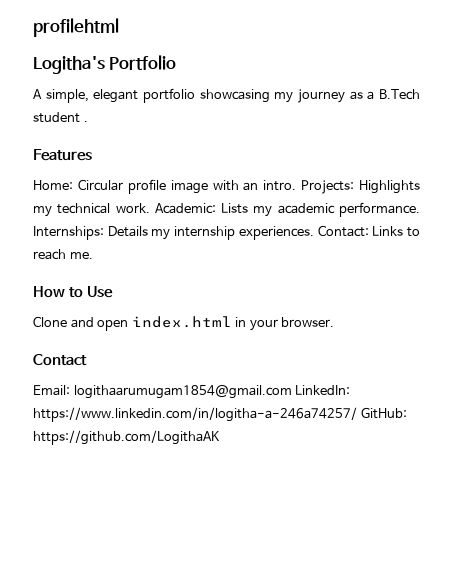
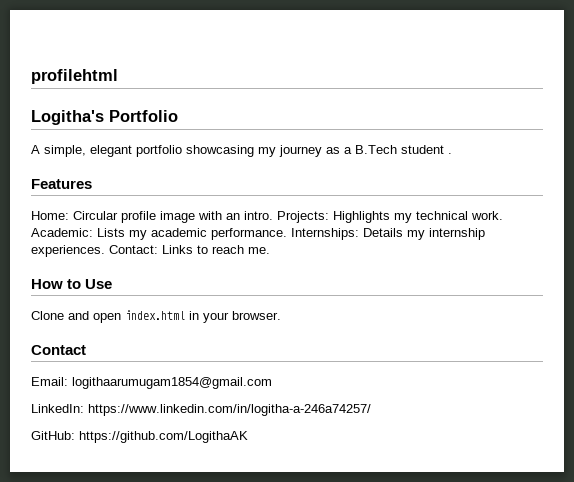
- Email: logithaarumugam1854@gmail.com LinkedIn: https://www.linkedin.com/in/logitha-a-246a74257/ GitHub: https://github.com/LogithaAK
+ Email: logithaarumugam1854@gmail.com
+ LinkedIn: https://www.linkedin.com/in/logitha-a-246a74257/
+ GitHub: https://github.com/LogithaAK

